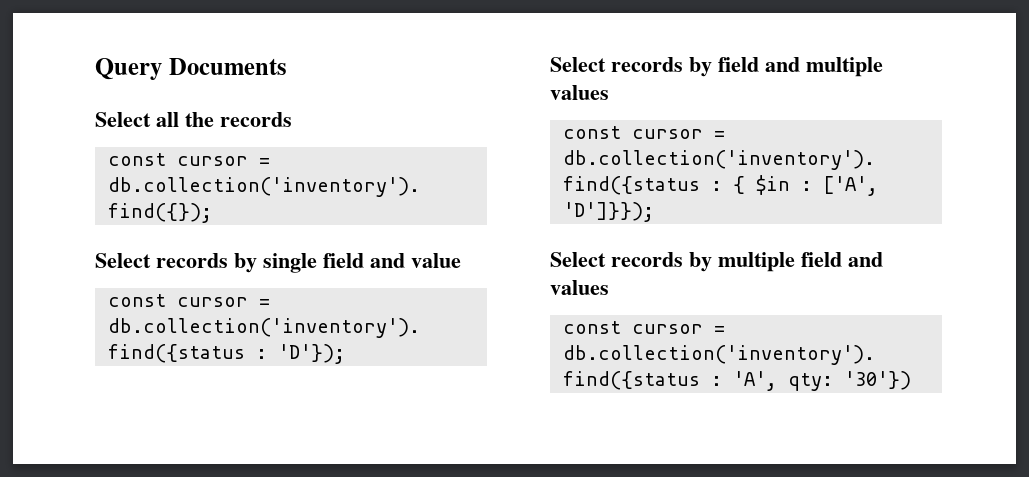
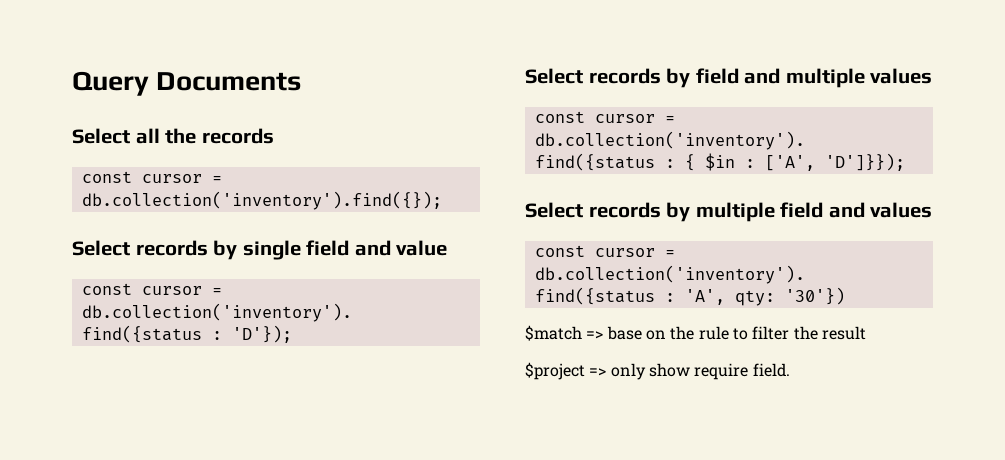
+ $match => base on the rule to filter the result
+ $project => only show require field.

